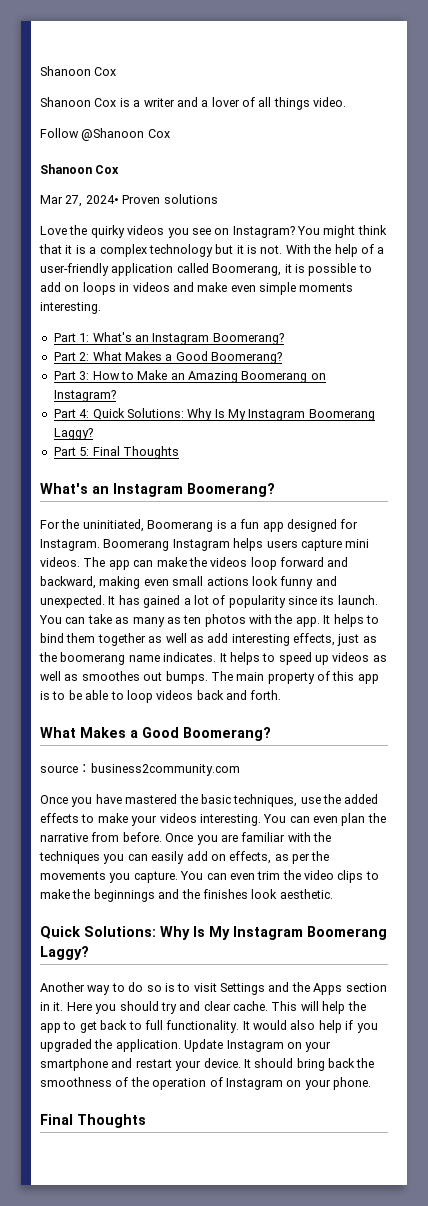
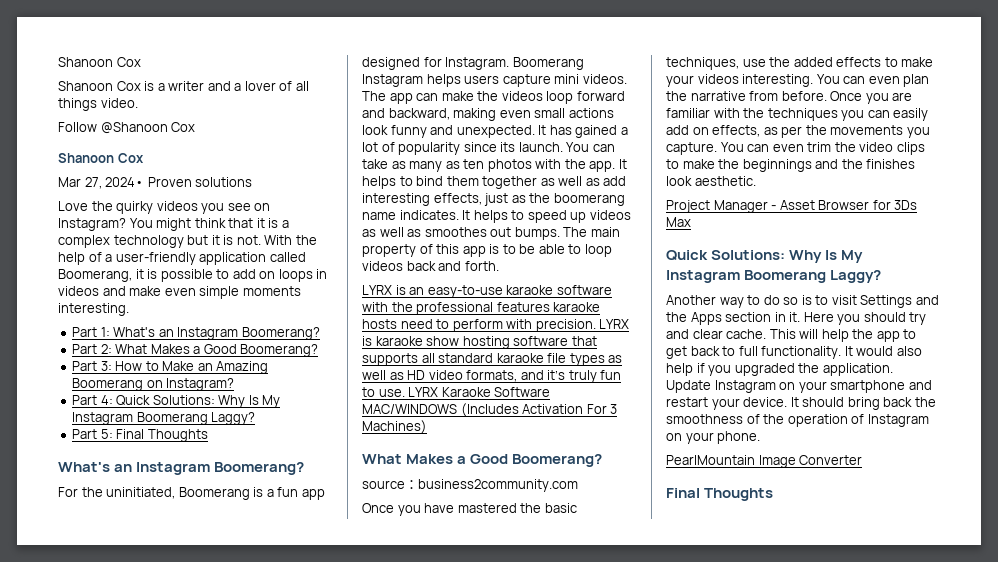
+ LYRX is an easy-to-use karaoke software with the professional features karaoke hosts need to perform with precision. LYRX is karaoke show hosting software that supports all standard karaoke file types as well as HD video formats, and it’s truly fun to use. LYRX Karaoke Software MAC/WINDOWS (Includes Activation For 3 Machines)
+ Project Manager - Asset Browser for 3Ds Max
+ PearlMountain Image Converter

